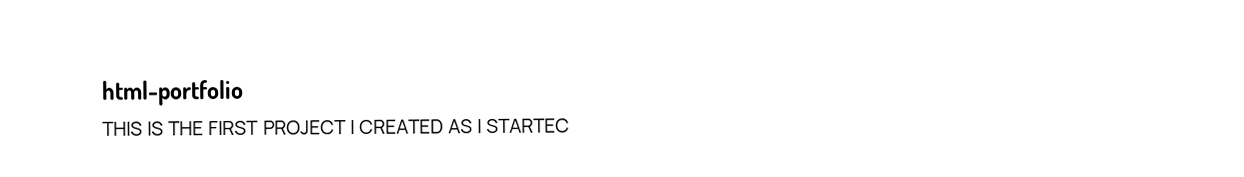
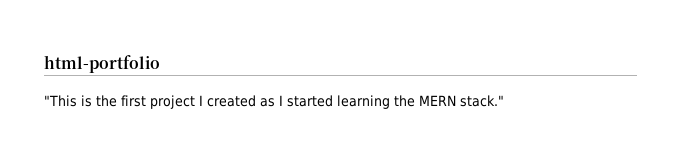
- THIS IS THE FIRST PROJECT I CREATED AS I STARTEC
+ "This is the first project I created as I started learning the MERN stack."

